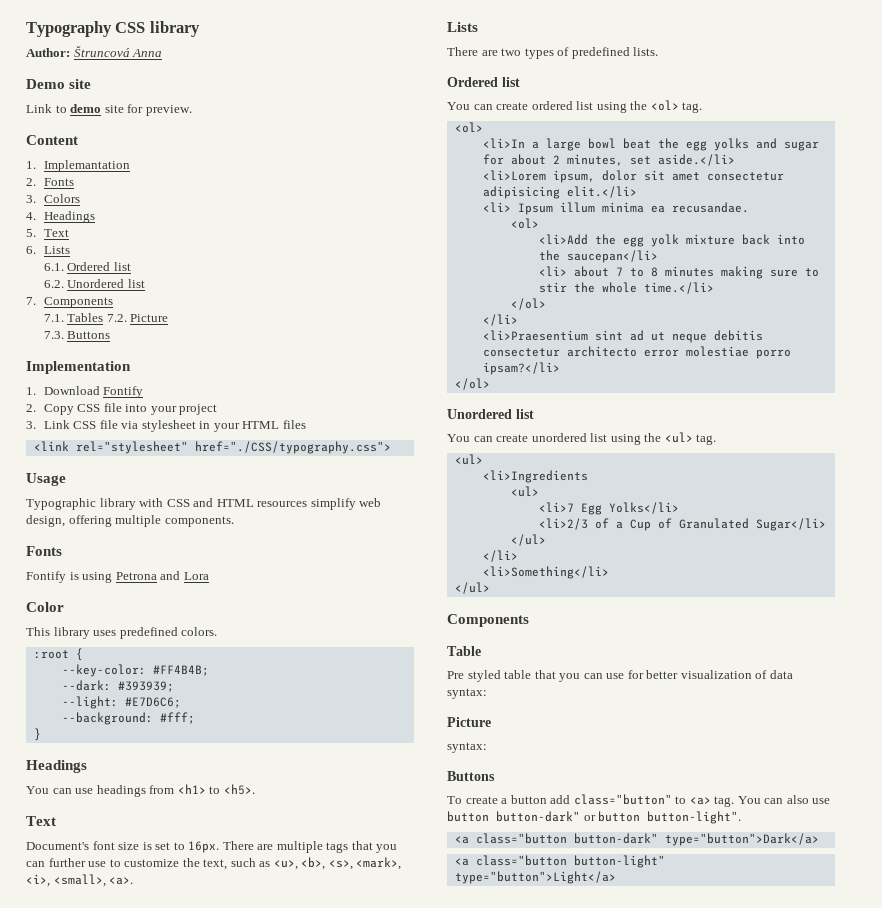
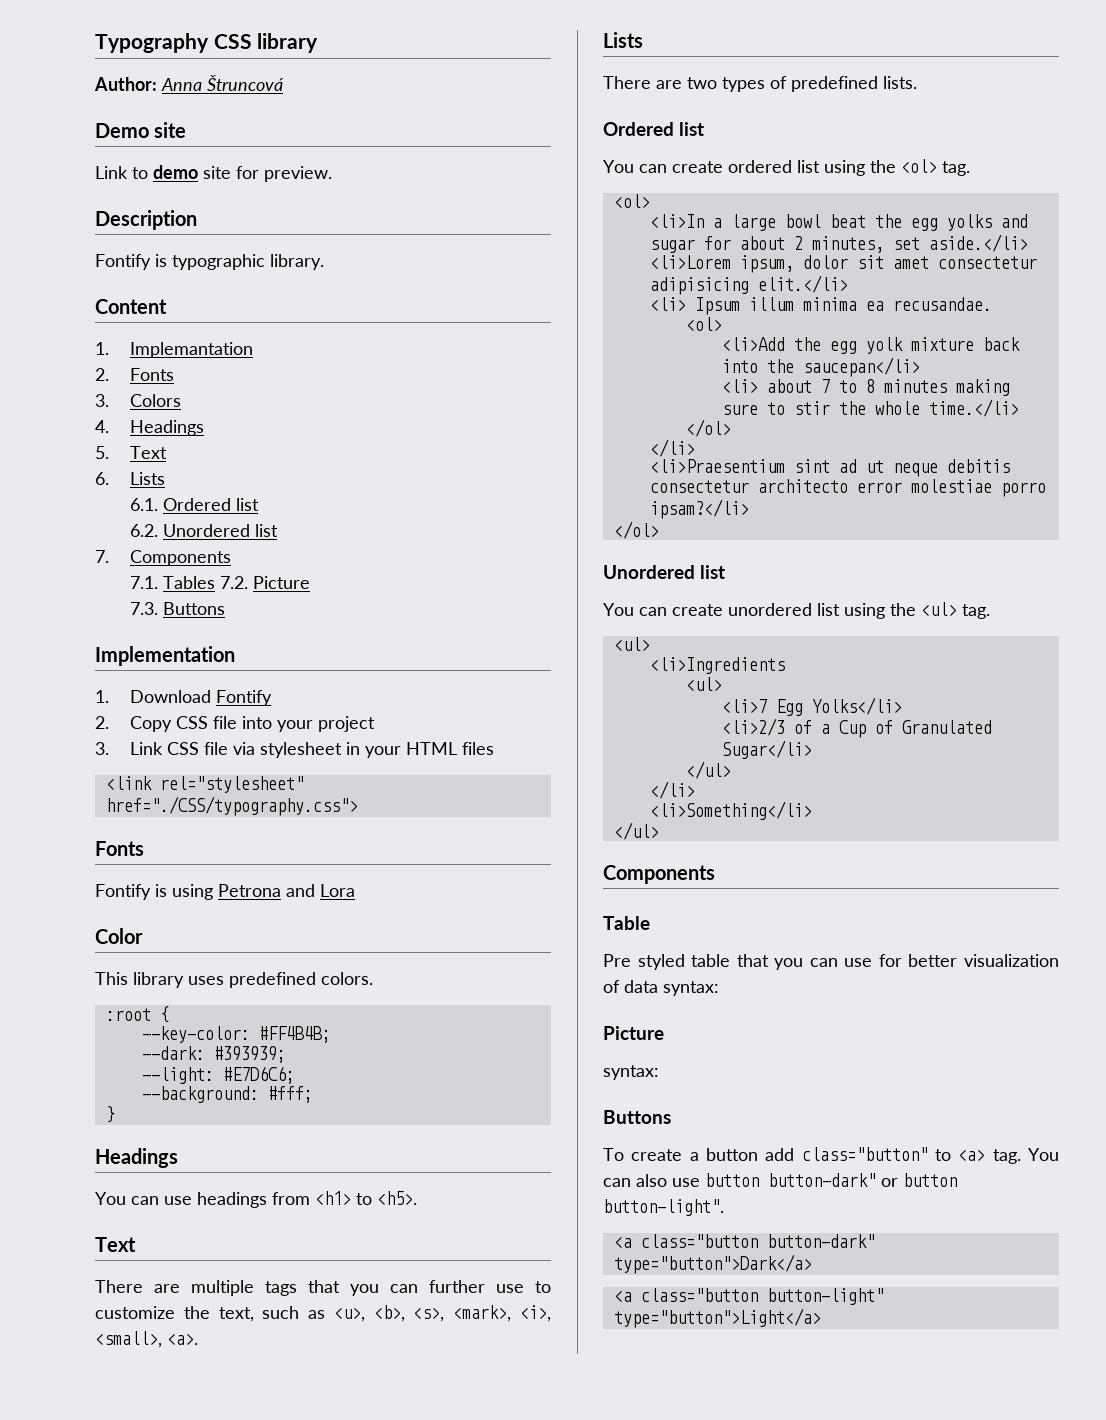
- Author: Štruncová Anna
+ Author: Anna Štruncová
+ Description
+ Fontify is typographic library.
- Usage
- Typographic library with CSS and HTML resources simplify web design, offering multiple components.
- Document's font size is set to 16px.

